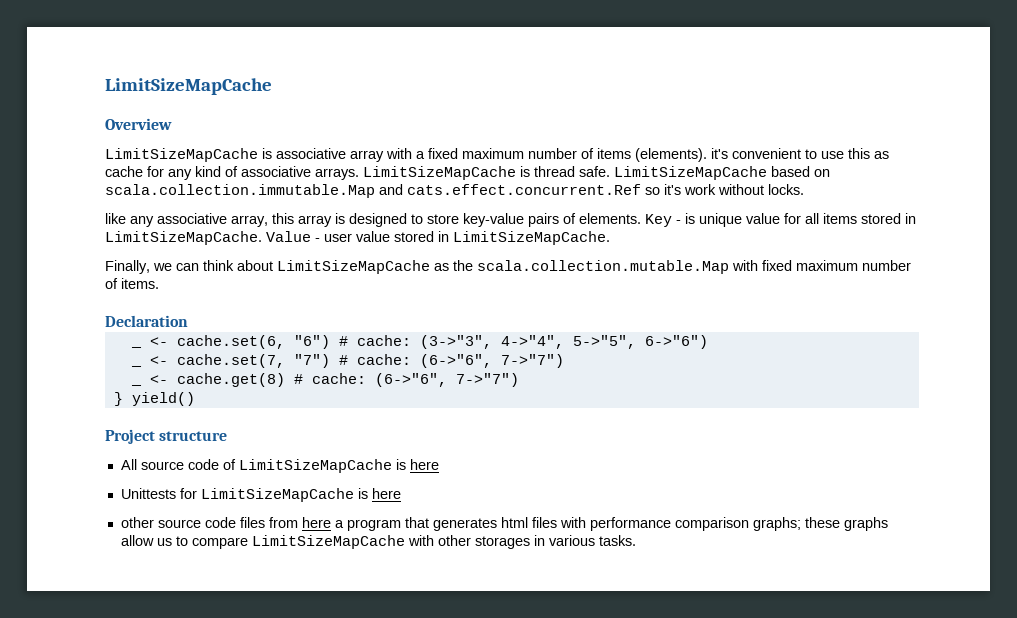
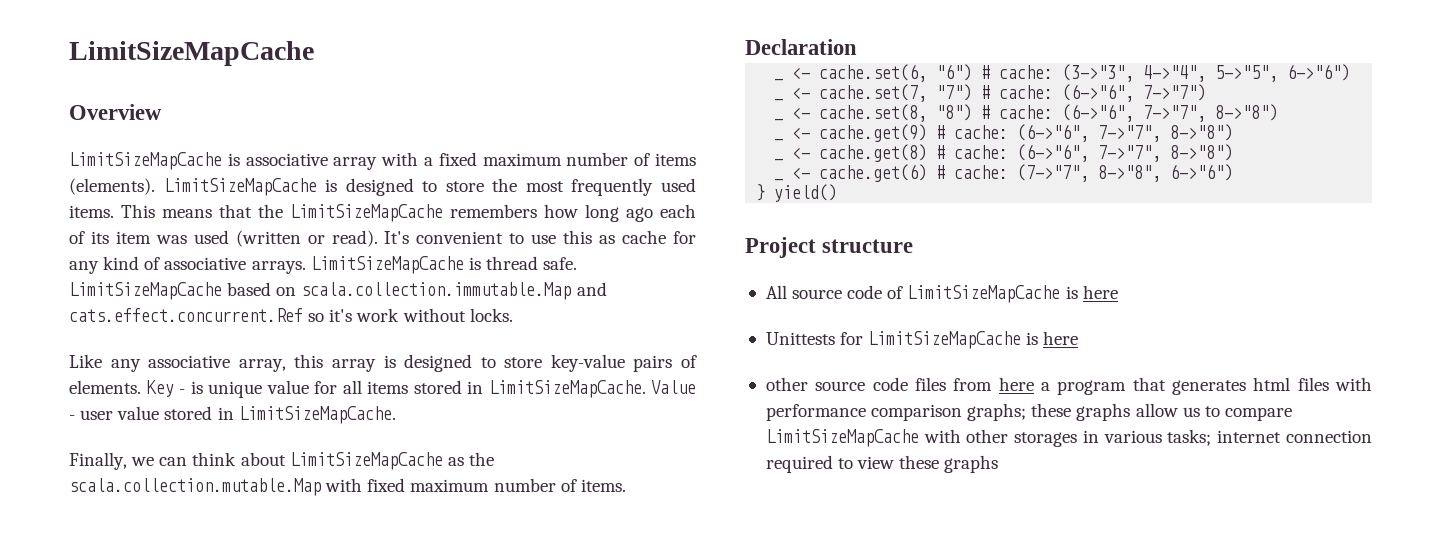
- LimitSizeMapCache is associative array with a fixed maximum number of items (elements). it's convenient to use this as cache for any kind of associative arrays.
+ LimitSizeMapCache is associative array with a fixed maximum number of items (elements). LimitSizeMapCache is designed to store the most frequently used items. This means that the LimitSizeMapCache remembers how long ago each of its item was used (written or read). It's convenient to use this as cache for any kind of associative arrays.
- like any associative array, this array is designed to store key-value pairs of elements.
+ Like any associative array, this array is designed to store key-value pairs of elements.
+ _ <- cache.set(8, "8") # cache: (6->"6", 7->"7", 8->"8")
+ _ <- cache.get(9) # cache: (6->"6", 7->"7", 8->"8")
- _ <- cache.get(8) # cache: (6->"6", 7->"7")
+ _ <- cache.get(8) # cache: (6->"6", 7->"7", 8->"8")
+ _ <- cache.get(6) # cache: (7->"7", 8->"8", 6->"6")
- other source code files from here a program that generates html files with performance comparison graphs; these graphs allow us to compare LimitSizeMapCache with other storages in various tasks.
+ other source code files from here a program that generates html files with performance comparison graphs; these graphs allow us to compare LimitSizeMapCache with other storages in various tasks; internet connection required to view these graphs

